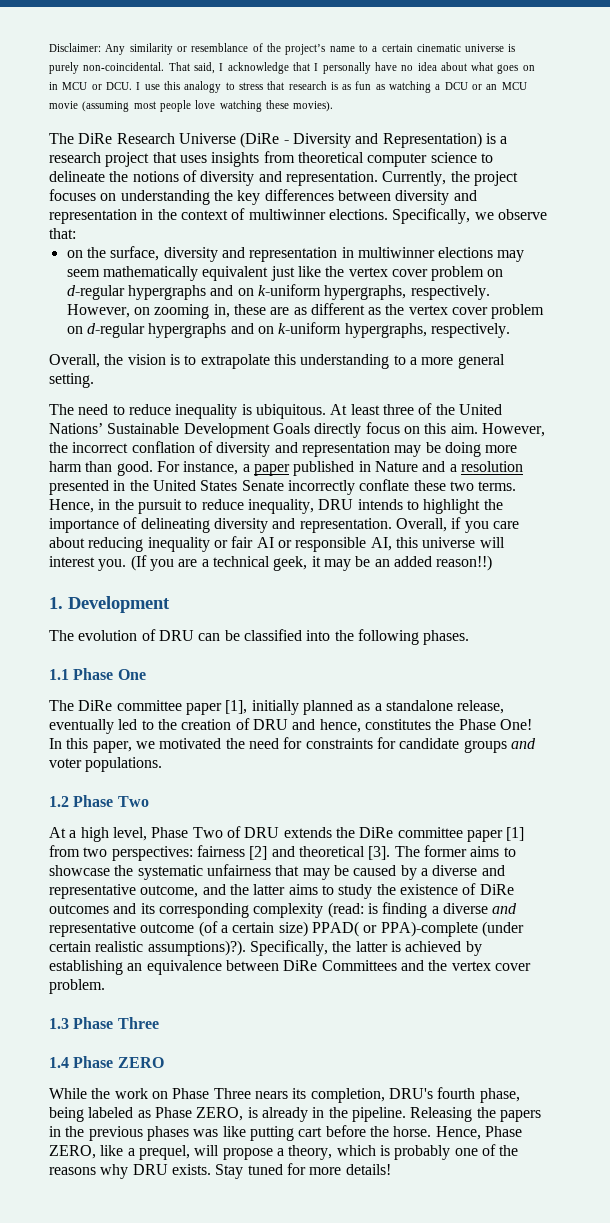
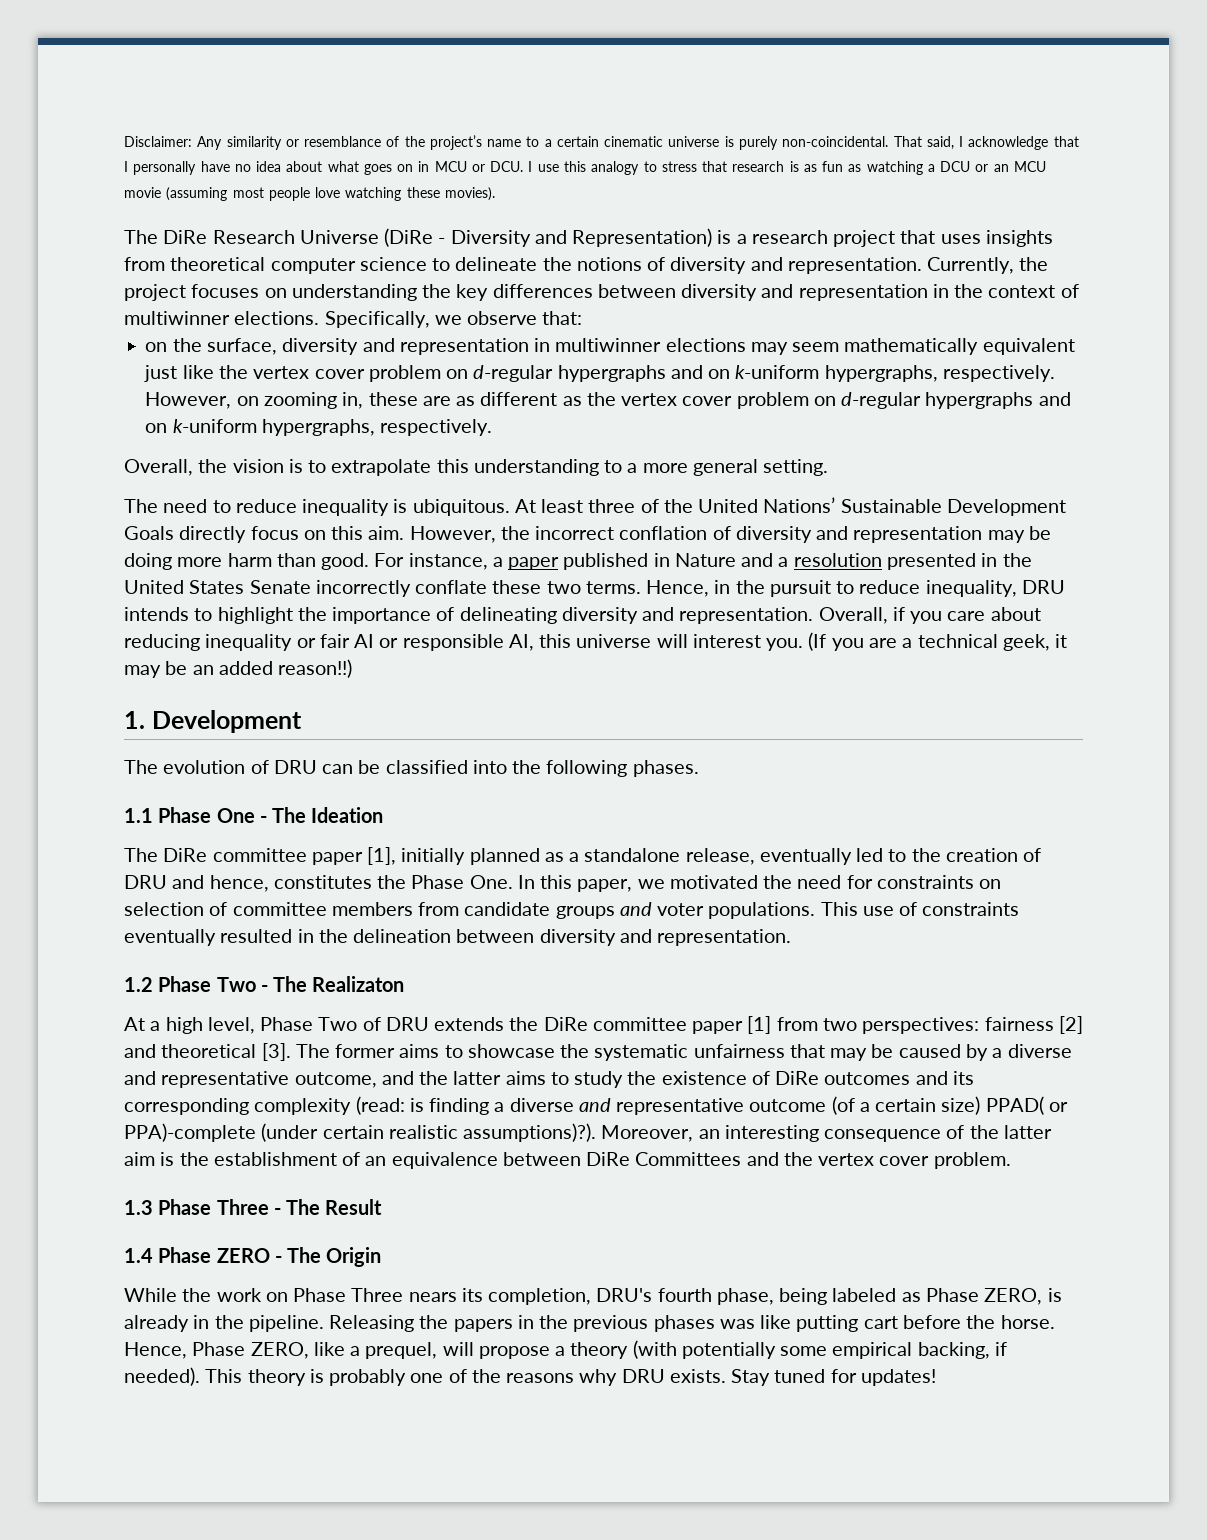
- 1.1 Phase One
+ 1.1 Phase One - The Ideation
- The DiRe committee paper [1], initially planned as a standalone release, eventually led to the creation of DRU and hence, constitutes the Phase One! In this paper, we motivated the need for constraints for candidate groups and voter populations.
+ The DiRe committee paper [1], initially planned as a standalone release, eventually led to the creation of DRU and hence, constitutes the Phase One. In this paper, we motivated the need for constraints on selection of committee members from candidate groups and voter populations. This use of constraints eventually resulted in the delineation between diversity and representation.
- 1.2 Phase Two
+ 1.2 Phase Two - The Realizaton
- Specifically, the latter is achieved by establishing an equivalence between DiRe Committees and the vertex cover problem.
+ Moreover, an interesting consequence of the latter aim is the establishment of an equivalence between DiRe Committees and the vertex cover problem.
- 1.3 Phase Three
+ 1.3 Phase Three - The Result
- 1.4 Phase ZERO
+ 1.4 Phase ZERO - The Origin
- Hence, Phase ZERO, like a prequel, will propose a theory, which is probably one of the reasons why DRU exists.
+ Hence, Phase ZERO, like a prequel, will propose a theory (with potentially some empirical backing, if needed). This theory is probably one of the reasons why DRU exists.
- Stay tuned for more details!
+ Stay tuned for updates!

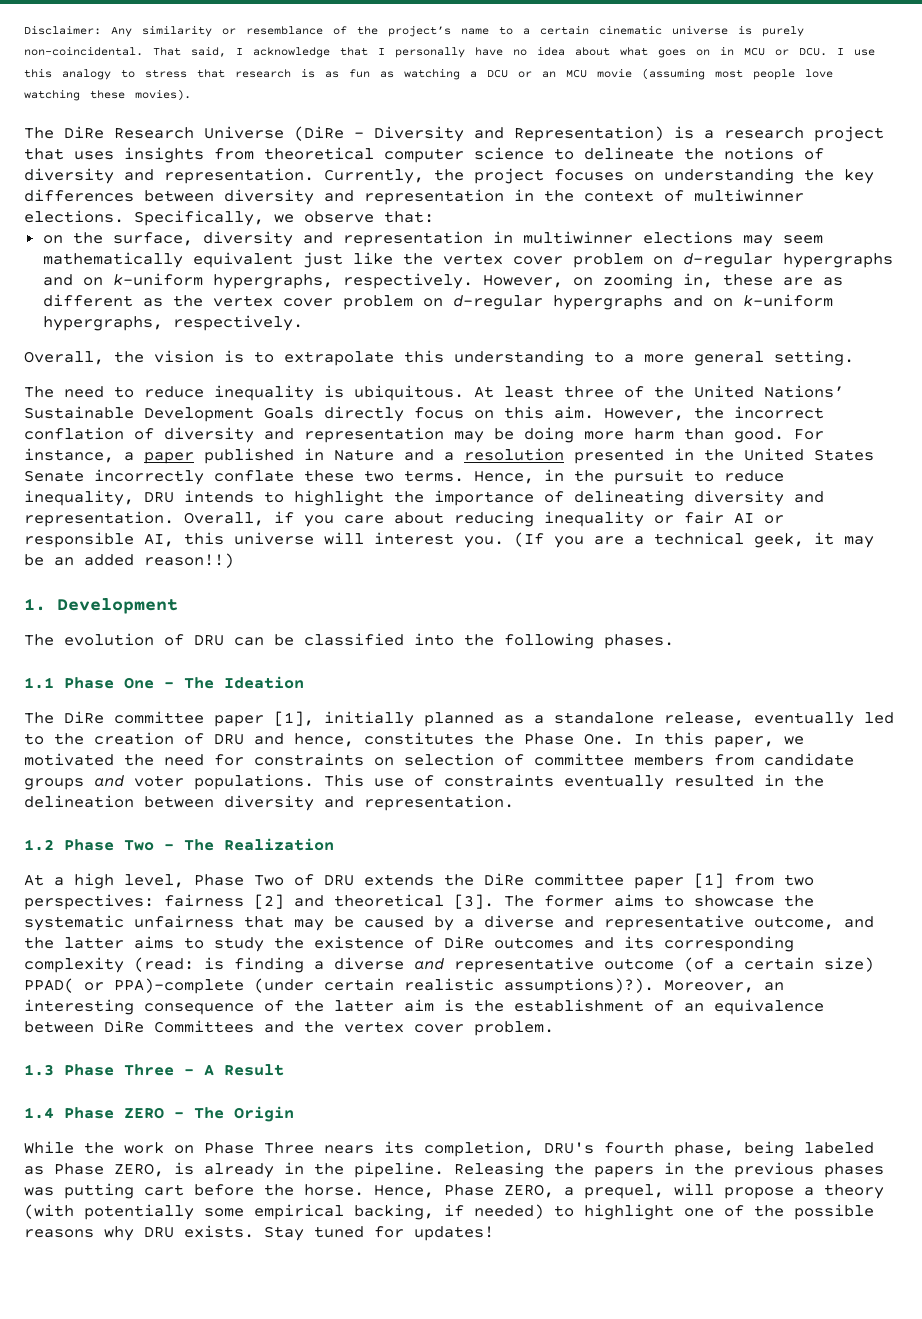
- 1.2 Phase Two - The Realizaton
+ 1.2 Phase Two - The Realization
- 1.3 Phase Three - The Result
+ 1.3 Phase Three - A Result
- Releasing the papers in the previous phases was like putting cart before the horse.
+ Releasing the papers in the previous phases was putting cart before the horse.
- Hence, Phase ZERO, like a prequel, will propose a theory (with potentially some empirical backing, if needed). This theory is probably one of the reasons why DRU exists.
+ Hence, Phase ZERO, a prequel, will propose a theory (with potentially some empirical backing, if needed) to highlight one of the possible reasons why DRU exists.

